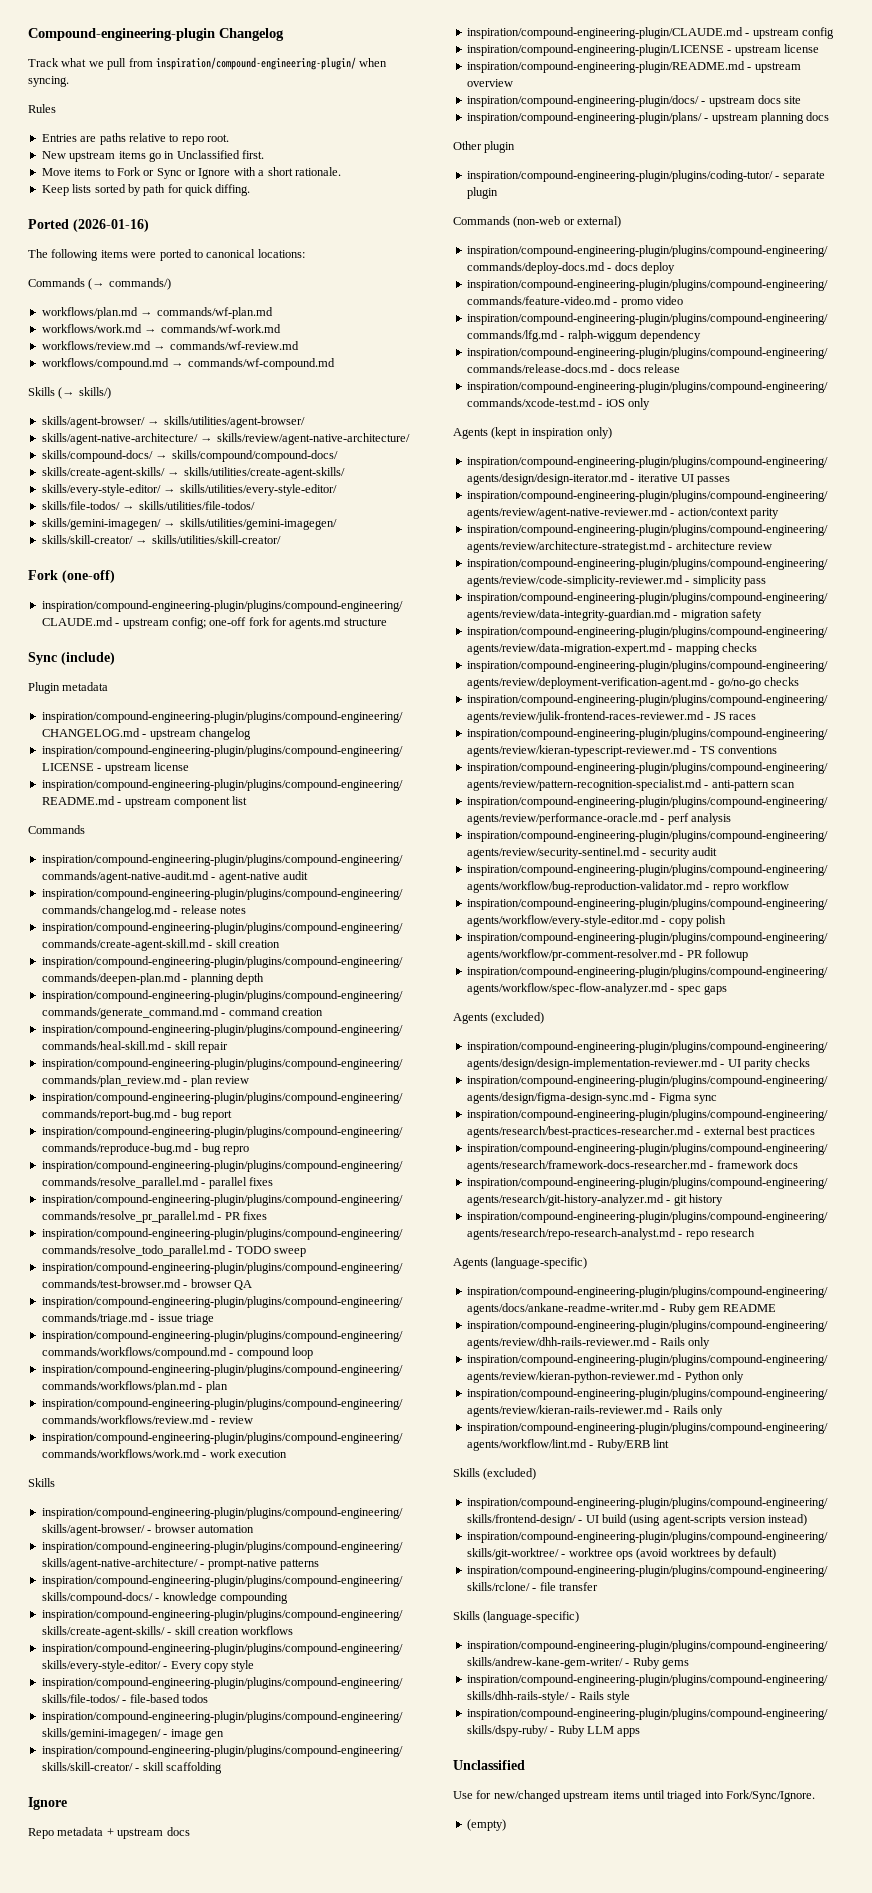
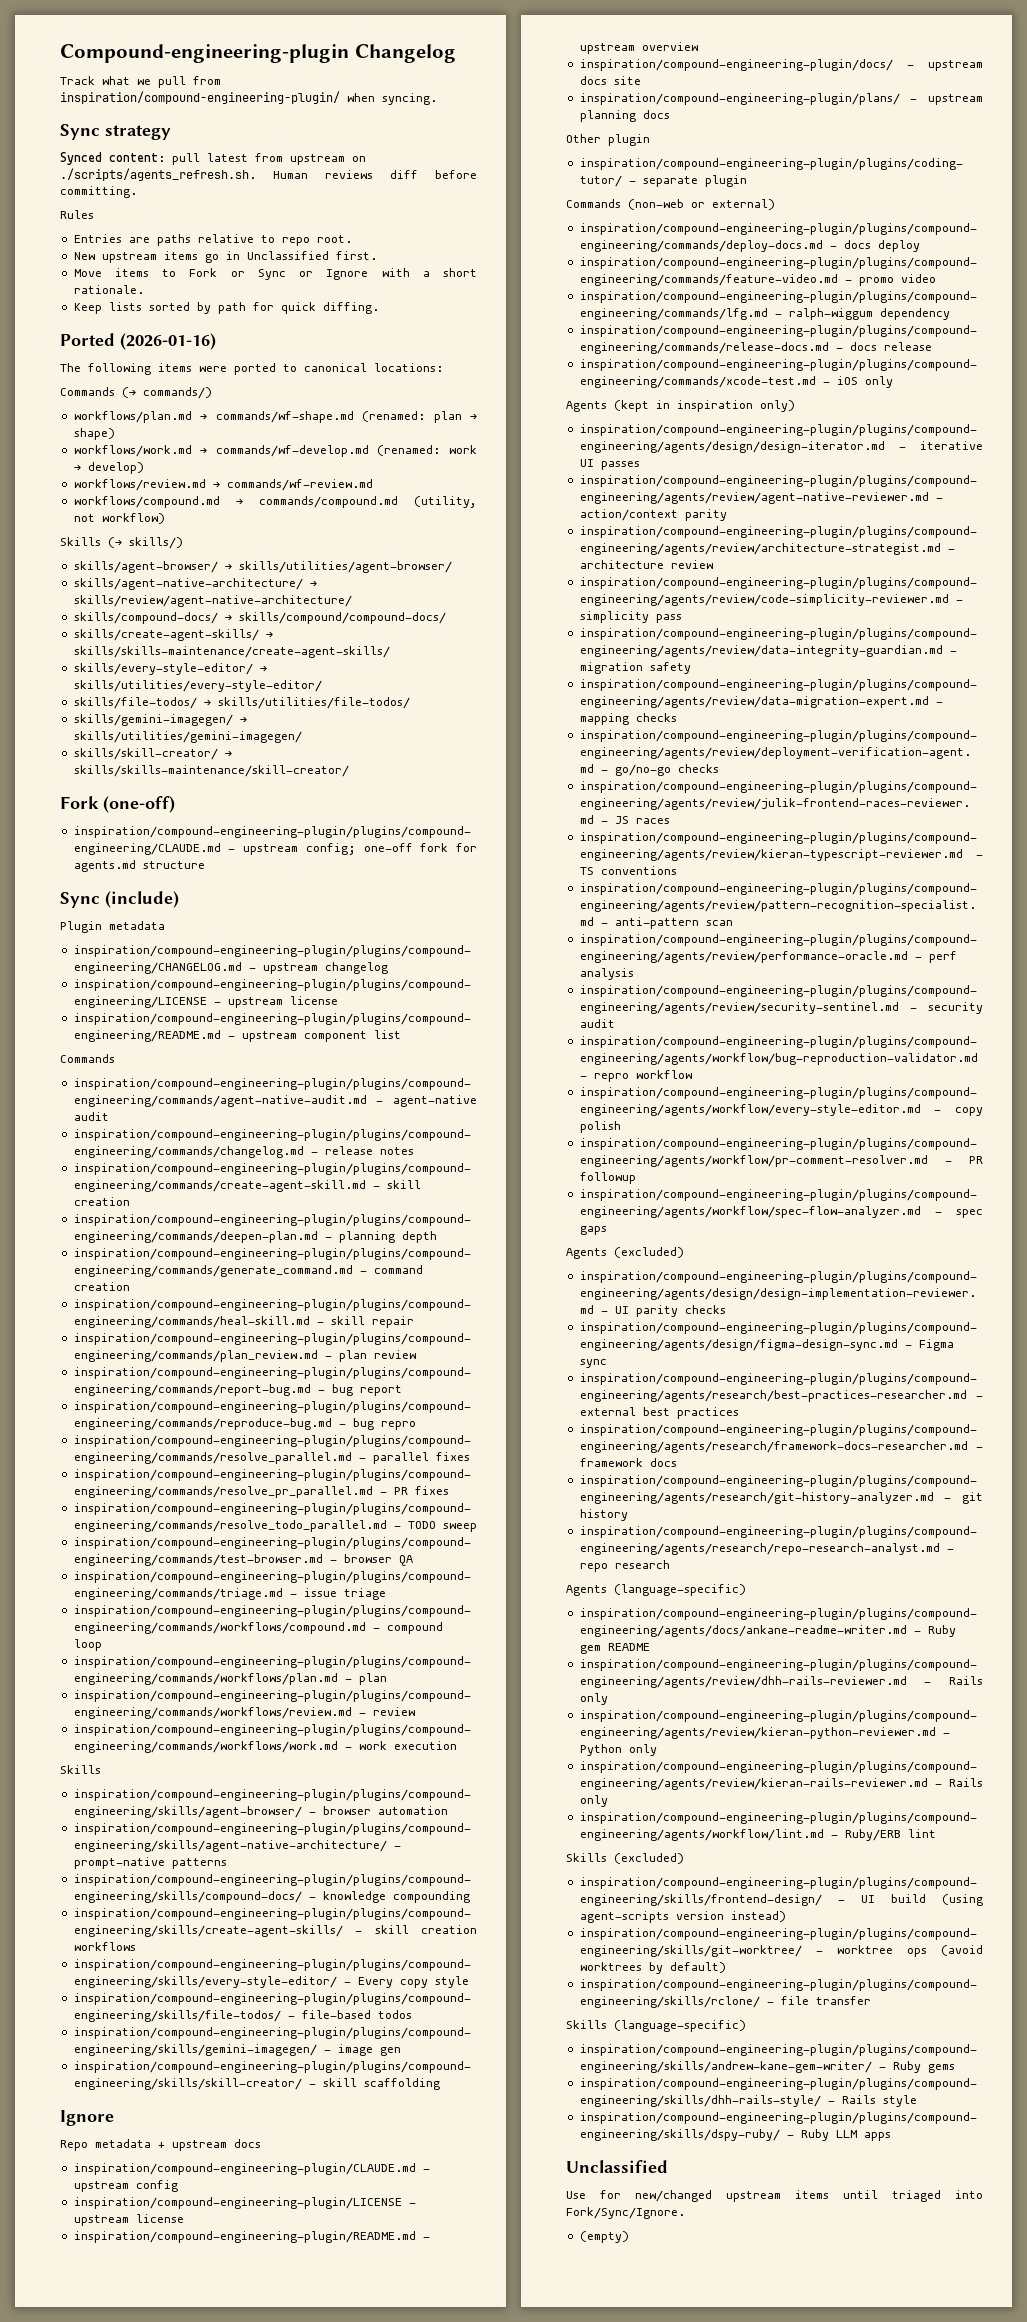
+ Sync strategy
+ Synced content: pull latest from upstream on ./scripts/agents_refresh.sh. Human reviews diff before committing.
- workflows/plan.md → commands/wf-plan.md
- workflows/work.md → commands/wf-work.md
+ workflows/plan.md → commands/wf-shape.md (renamed: plan → shape)
+ workflows/work.md → commands/wf-develop.md (renamed: work → develop)
- workflows/compound.md → commands/wf-compound.md
+ workflows/compound.md → commands/compound.md (utility, not workflow)
- skills/create-agent-skills/ → skills/utilities/create-agent-skills/
+ skills/create-agent-skills/ → skills/skills-maintenance/create-agent-skills/
- skills/skill-creator/ → skills/utilities/skill-creator/
+ skills/skill-creator/ → skills/skills-maintenance/skill-creator/

